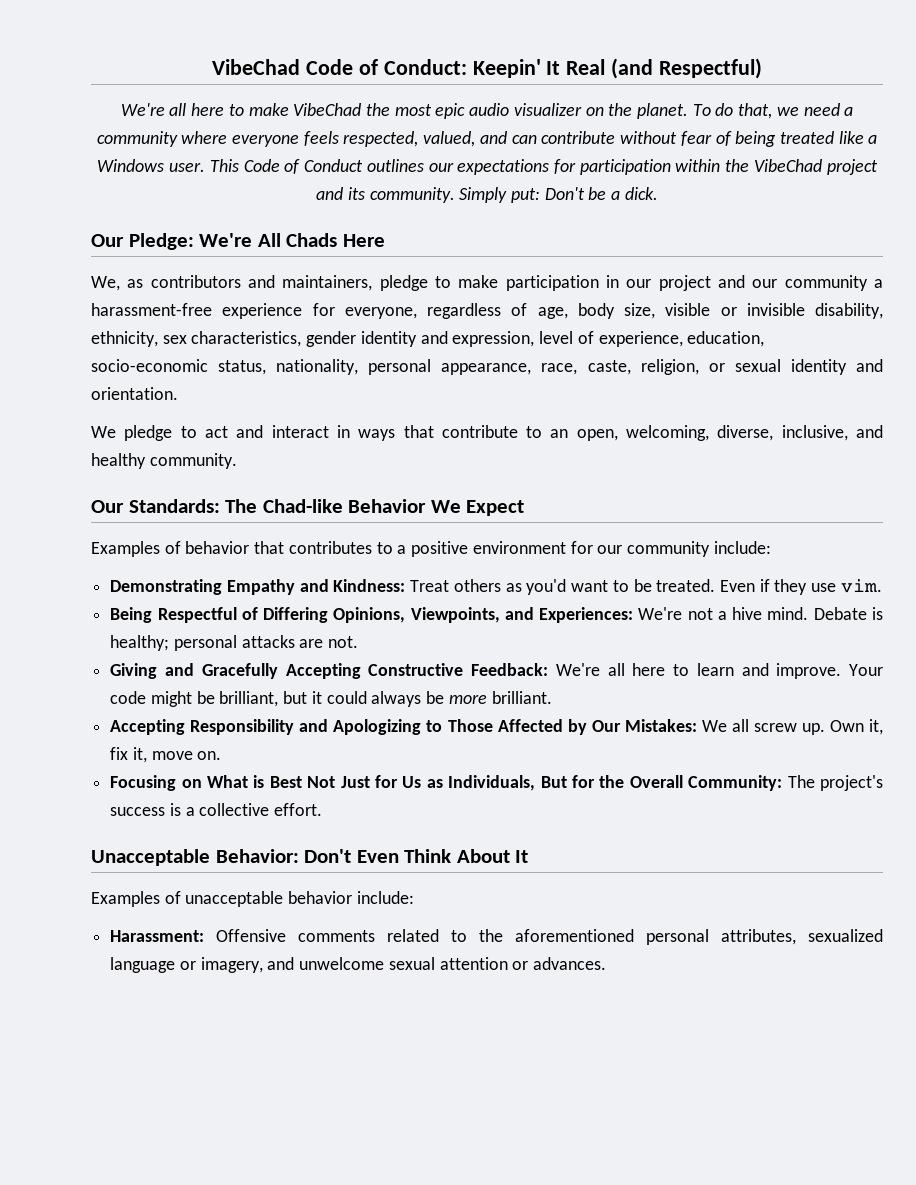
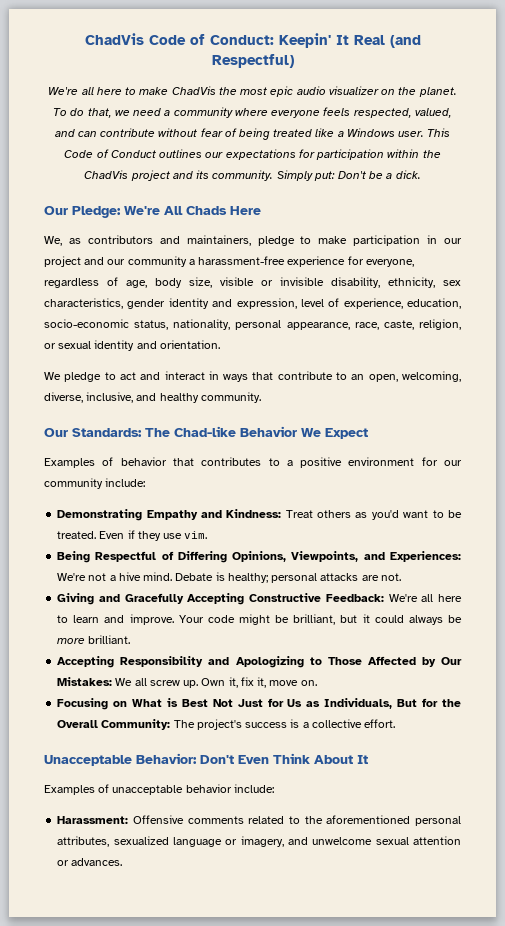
- VibeChad Code of Conduct: Keepin' It Real (and Respectful)
+ ChadVis Code of Conduct: Keepin' It Real (and Respectful)
- We're all here to make VibeChad the most epic audio visualizer on the planet.
+ We're all here to make ChadVis the most epic audio visualizer on the planet.
- This Code of Conduct outlines our expectations for participation within the VibeChad project and its community.
+ This Code of Conduct outlines our expectations for participation within the ChadVis project and its community.

